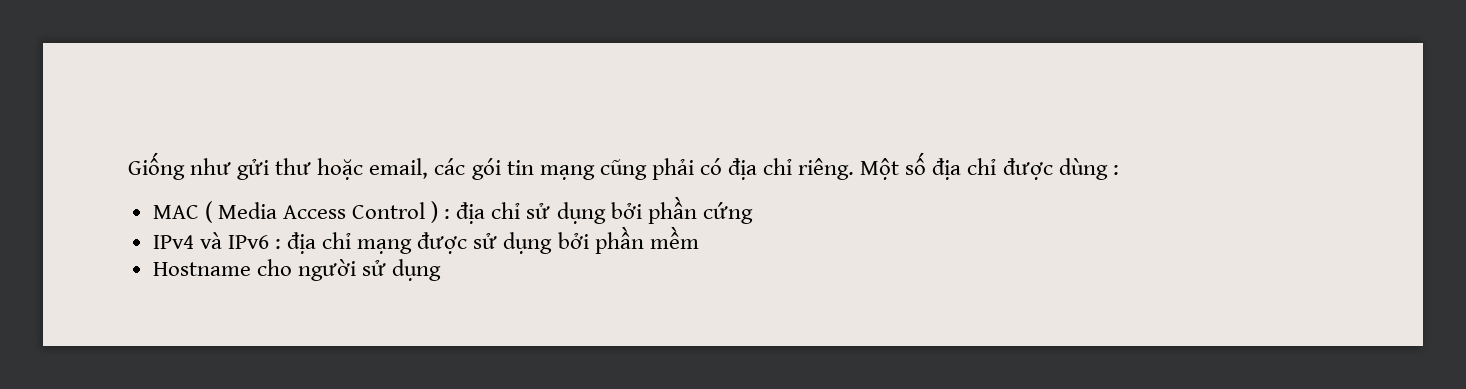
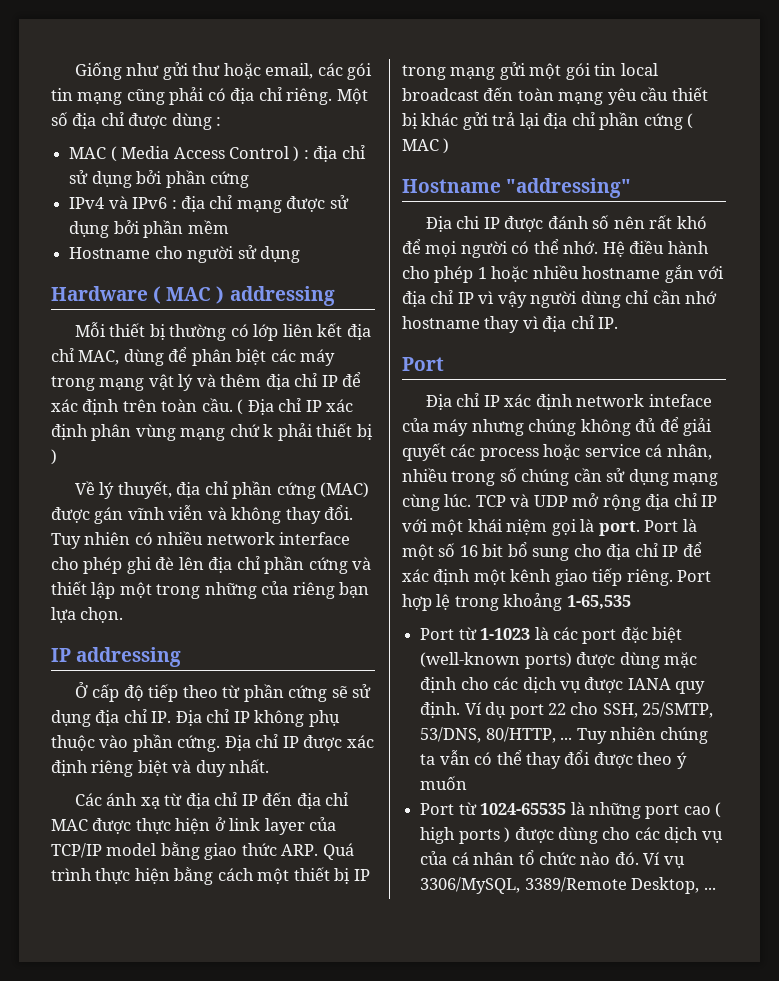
+ Hardware ( MAC ) addressing
+ Mỗi thiết bị thường có lớp liên kết địa chỉ MAC, dùng để phân biệt các máy trong mạng vật lý và thêm địa chỉ IP để xác định trên toàn cầu. ( Địa chỉ IP xác định phân vùng mạng chứ k phải thiết bị )
+ Về lý thuyết, địa chỉ phần cứng (MAC) được gán vĩnh viễn và không thay đổi. Tuy nhiên có nhiều network interface cho phép ghi đè lên địa chỉ phần cứng và thiết lập một trong những của riêng bạn lựa chọn.
+ IP addressing
+ Ở cấp độ tiếp theo từ phần cứng sẽ sử dụng địa chỉ IP. Địa chỉ IP không phụ thuộc vào phần cứng. Địa chỉ IP được xác định riêng biệt và duy nhất.
+ Các ánh xạ từ địa chỉ IP đến địa chỉ MAC được thực hiện ở link layer của TCP/IP model bằng giao thức ARP. Quá trình thực hiện bằng cách một thiết bị IP trong mạng gửi một gói tin local broadcast đến toàn mạng yêu cầu thiết bị khác gửi trả lại địa chỉ phần cứng ( MAC )
+ Hostname "addressing"
+ Địa chi IP được đánh số nên rất khó để mọi người có thể nhớ. Hệ điều hành cho phép 1 hoặc nhiều hostname gắn với địa chỉ IP vì vậy người dùng chỉ cần nhớ hostname thay vì địa chỉ IP.
+ Port
+ Địa chỉ IP xác định network inteface của máy nhưng chúng không đủ để giải quyết các process hoặc service cá nhân, nhiều trong số chúng cần sử dụng mạng cùng lúc. TCP và UDP mở rộng địa chỉ IP với một khái niệm gọi là port. Port là một số 16 bit bổ sung cho địa chỉ IP để xác định một kênh giao tiếp riêng. Port hợp lệ trong khoảng 1-65,535
+ Port từ 1-1023 là các port đặc biệt (well-known ports) được dùng mặc định cho các dịch vụ được IANA quy định. Ví dụ port 22 cho SSH, 25/SMTP, 53/DNS, 80/HTTP, ... Tuy nhiên chúng ta vẫn có thể thay đổi được theo ý muốn
+ Port từ 1024-65535 là những port cao ( high ports ) được dùng cho các dịch vụ của cá nhân tổ chức nào đó. Ví vụ 3306/MySQL, 3389/Remote Desktop, ...

